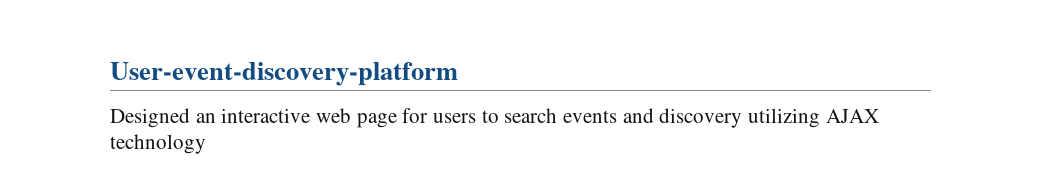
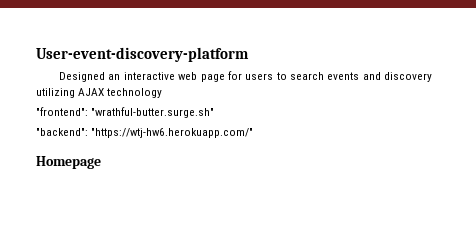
+ "frontend": "wrathful-butter.surge.sh"
+ "backend": "https://wtj-hw6.herokuapp.com/"
+ Homepage

